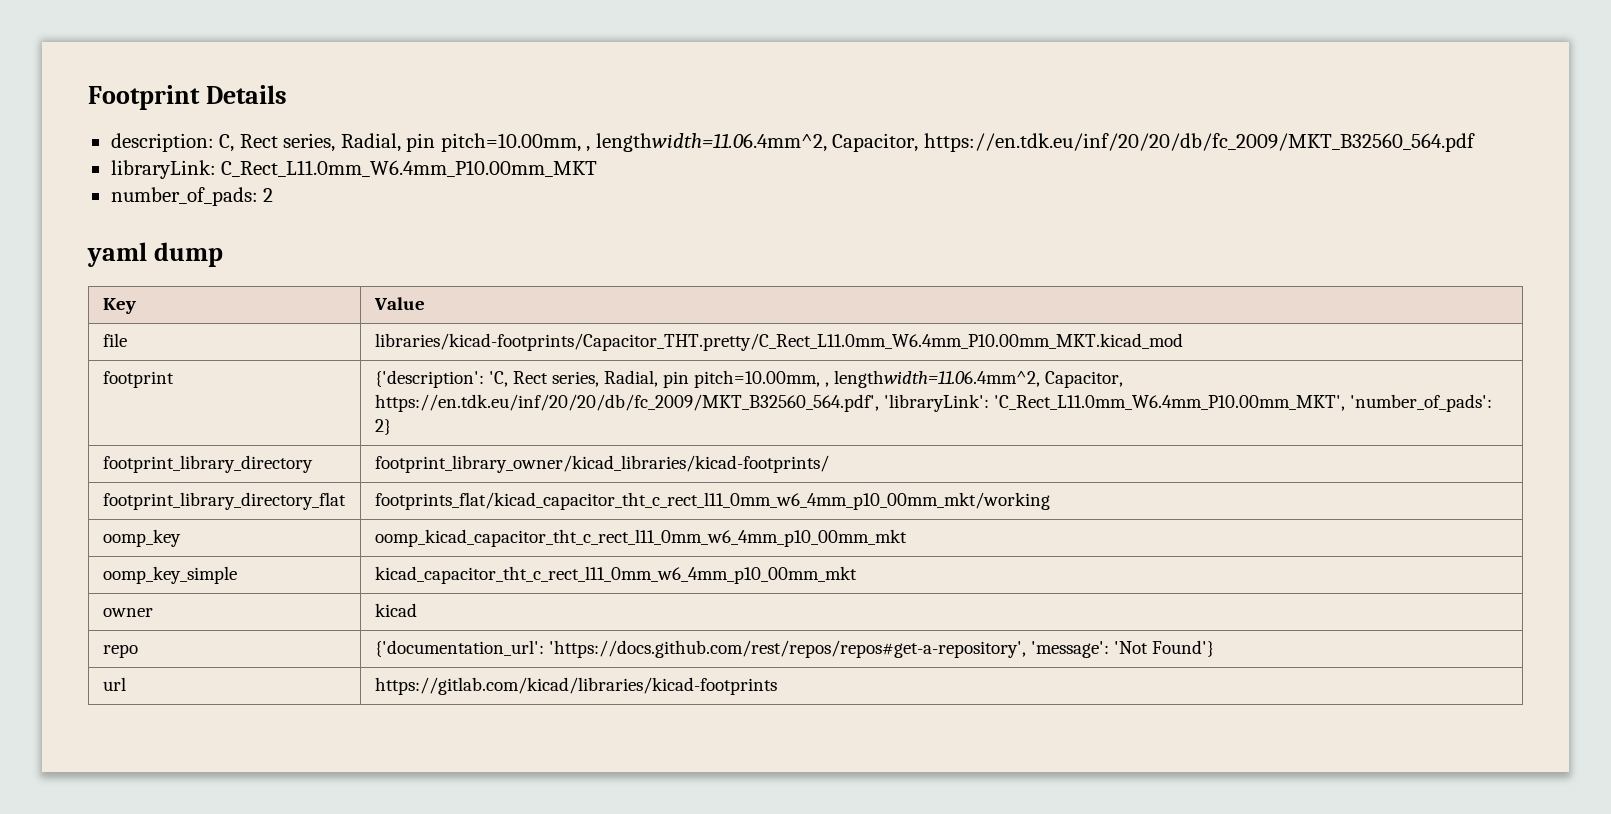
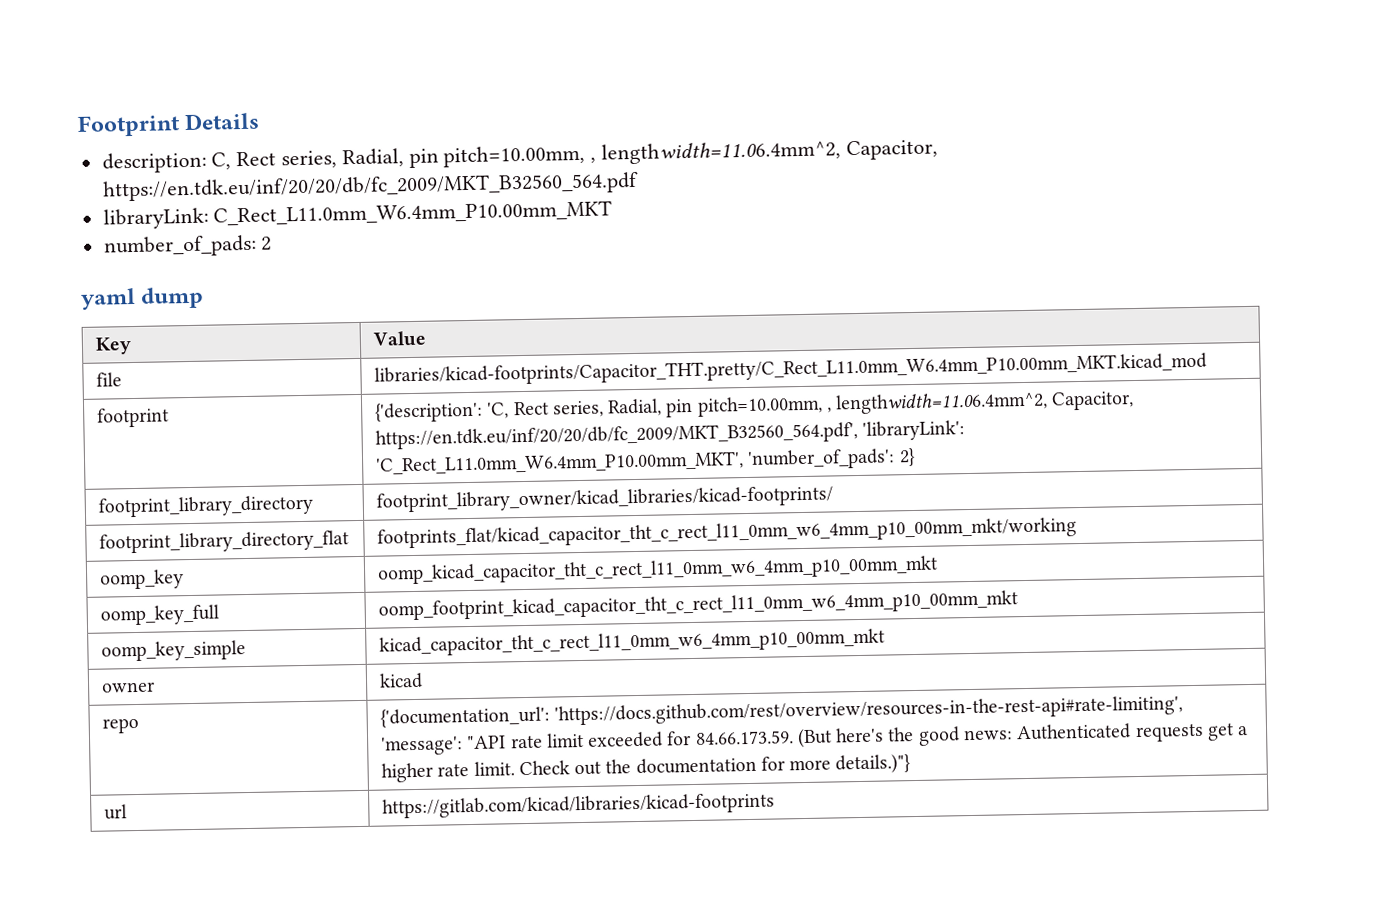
+ oomp_key_full | oomp_footprint_kicad_capacitor_tht_c_rect_l11_0mm_w6_4mm_p10_00mm_mkt
- repo | {'documentation_url': 'https://docs.github.com/rest/repos/repos#get-a-repository', 'message': 'Not Found'}
+ repo | {'documentation_url': 'https://docs.github.com/rest/overview/resources-in-the-rest-api#rate-limiting', 'message': "API rate limit exceeded for 84.66.173.59. (But here's the good news: Authenticated requests get a higher rate limit. Check out the documentation for more details.)"}

